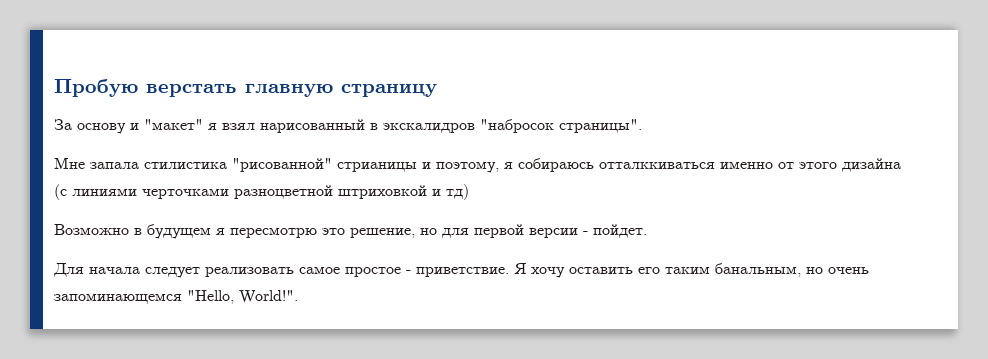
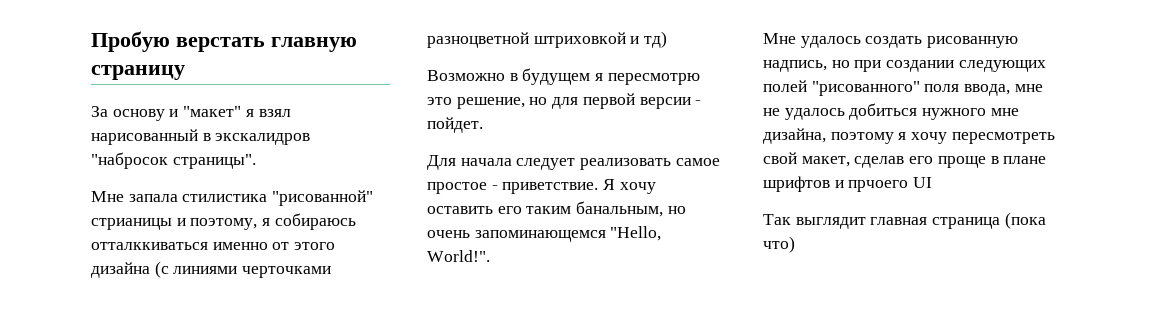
+ Мне удалось создать рисованную надпись, но при создании следующих полей "рисованного" поля ввода, мне не удалось добиться нужного мне дизайна, поэтому я хочу пересмотреть свой макет, сделав его проще в плане шрифтов и прчоего UI
+ Так выглядит главная страница (пока что)

